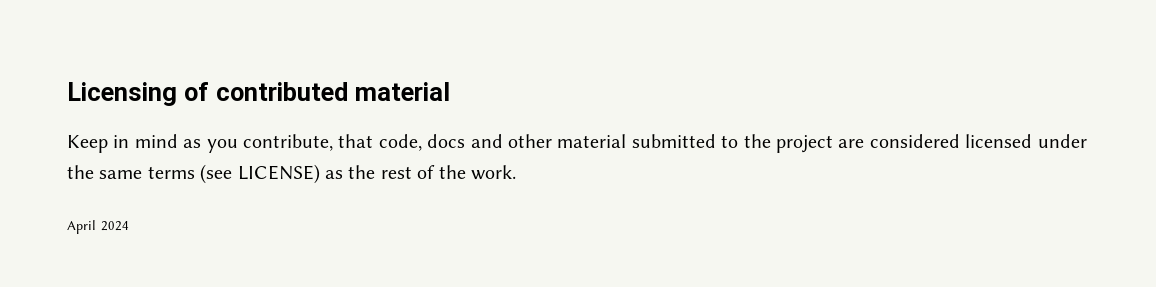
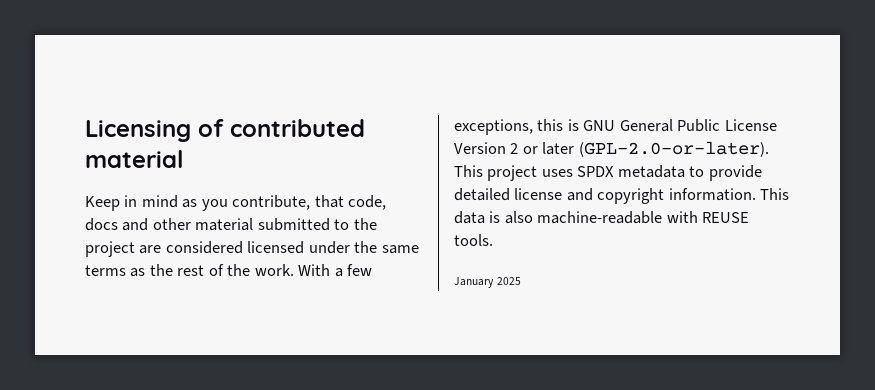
- Keep in mind as you contribute, that code, docs and other material submitted to the project are considered licensed under the same terms (see LICENSE) as the rest of the work.
- April 2024
+ Keep in mind as you contribute, that code, docs and other material submitted to the project are considered licensed under the same terms as the rest of the work. With a few exceptions, this is GNU General Public License Version 2 or later (GPL-2.0-or-later). This project uses SPDX metadata to provide detailed license and copyright information. This data is also machine-readable with REUSE tools.
+ January 2025

